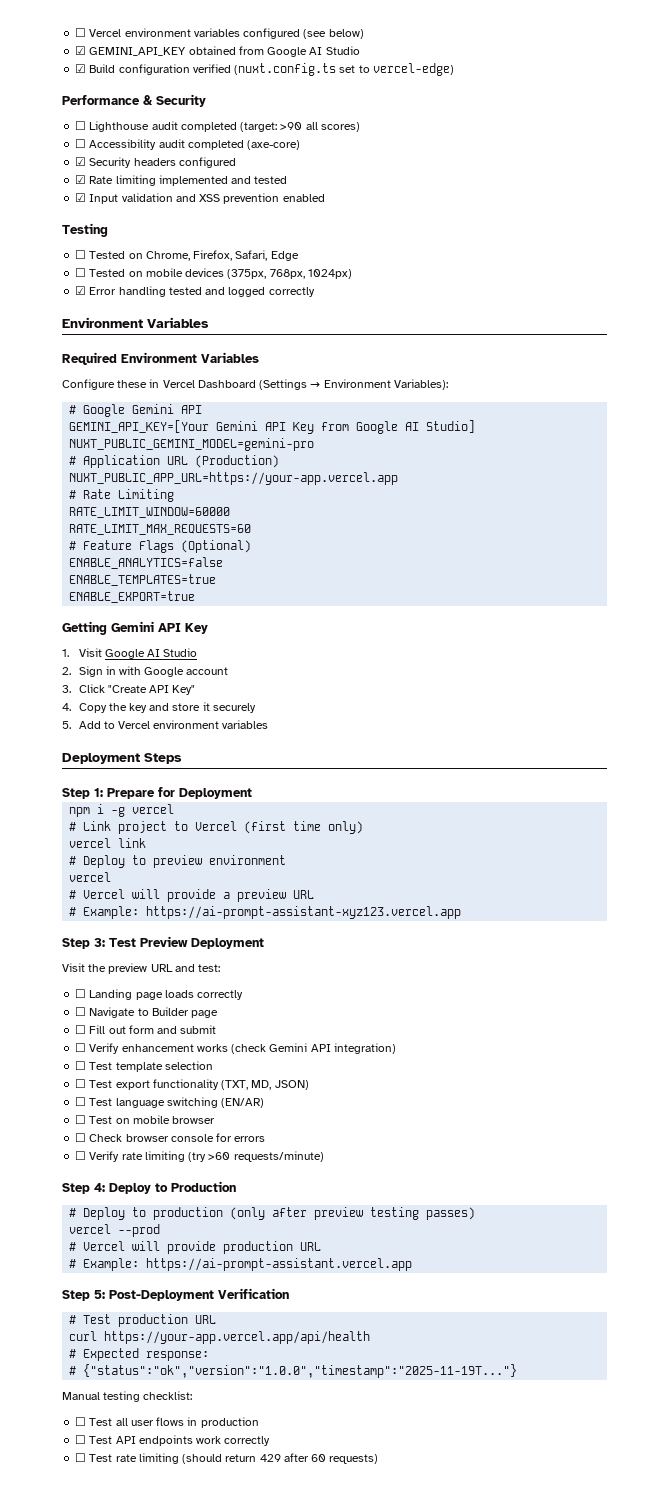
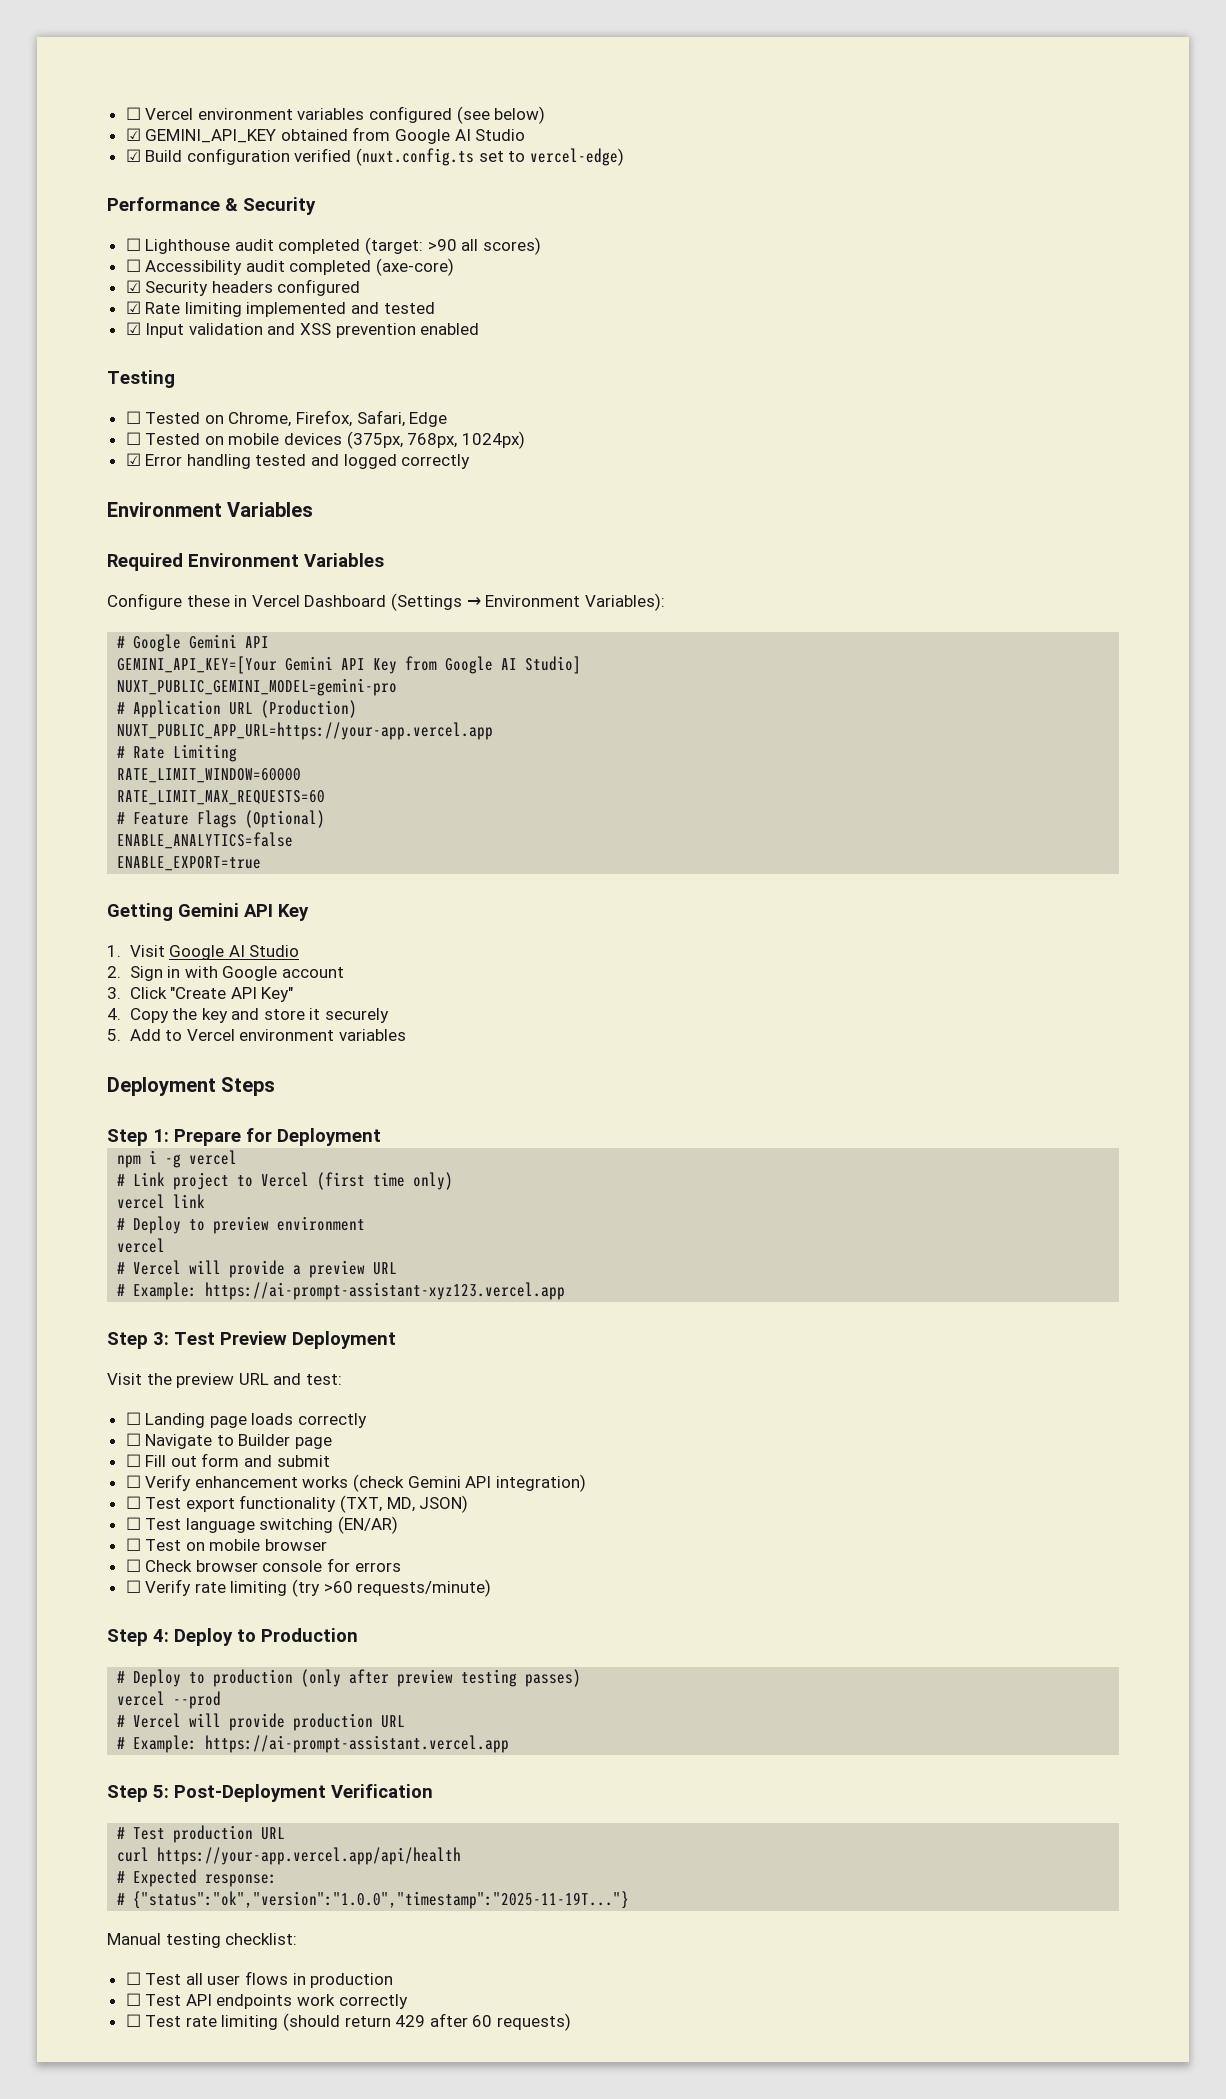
- ENABLE_TEMPLATES=true
- ☐ Test template selection

